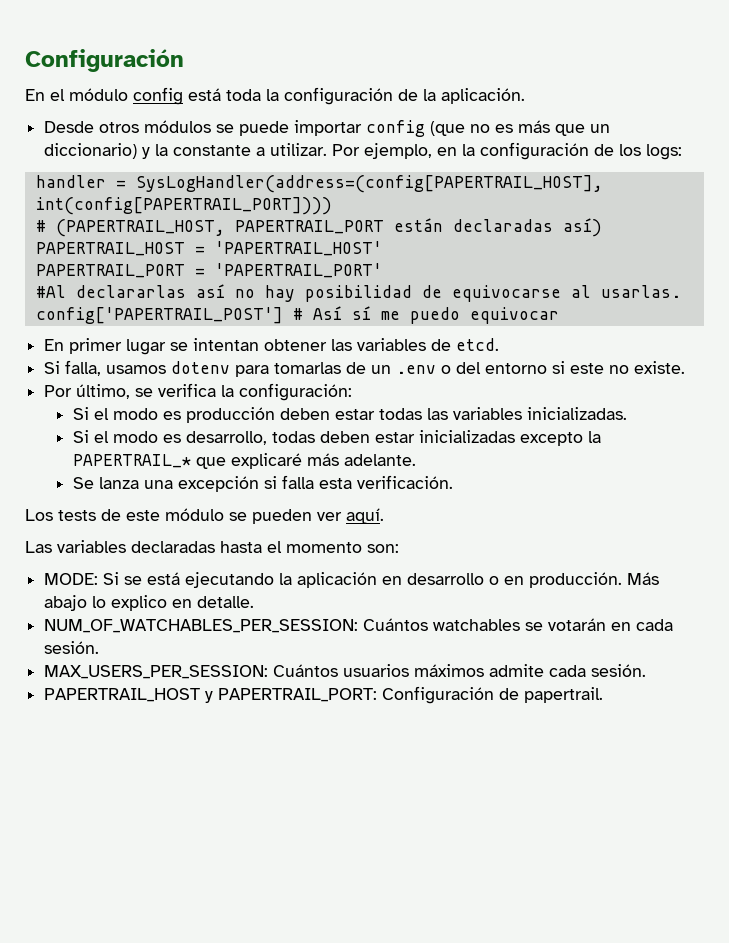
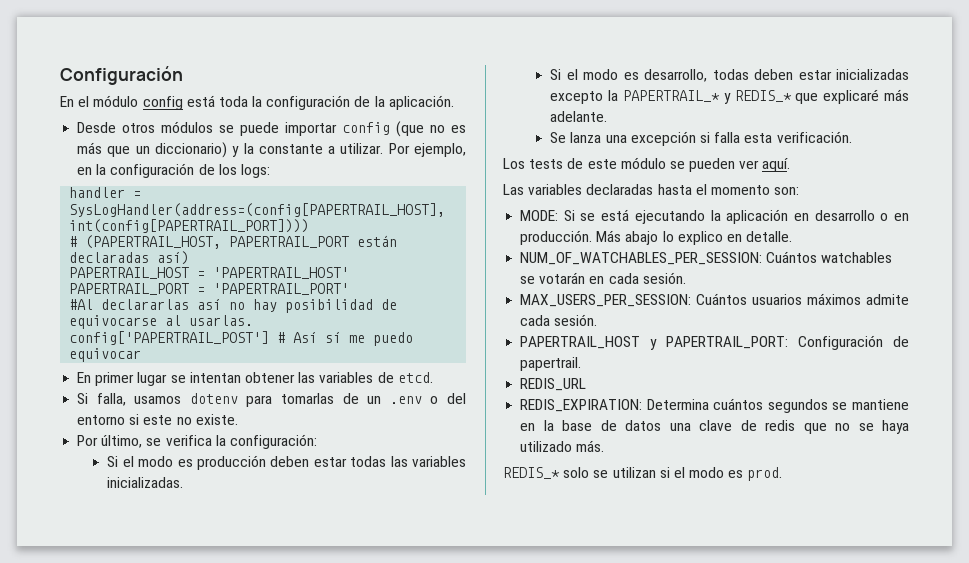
- Si el modo es desarrollo, todas deben estar inicializadas excepto la PAPERTRAIL_* que explicaré más adelante.
+ Si el modo es desarrollo, todas deben estar inicializadas excepto la PAPERTRAIL_* y REDIS_* que explicaré más adelante.
+ REDIS_URL
+ REDIS_EXPIRATION: Determina cuántos segundos se mantiene en la base de datos una clave de redis que no se haya utilizado más.
+ REDIS_* solo se utilizan si el modo es prod.

